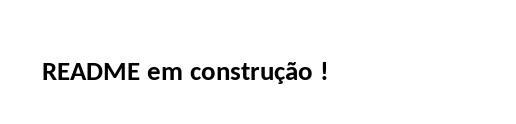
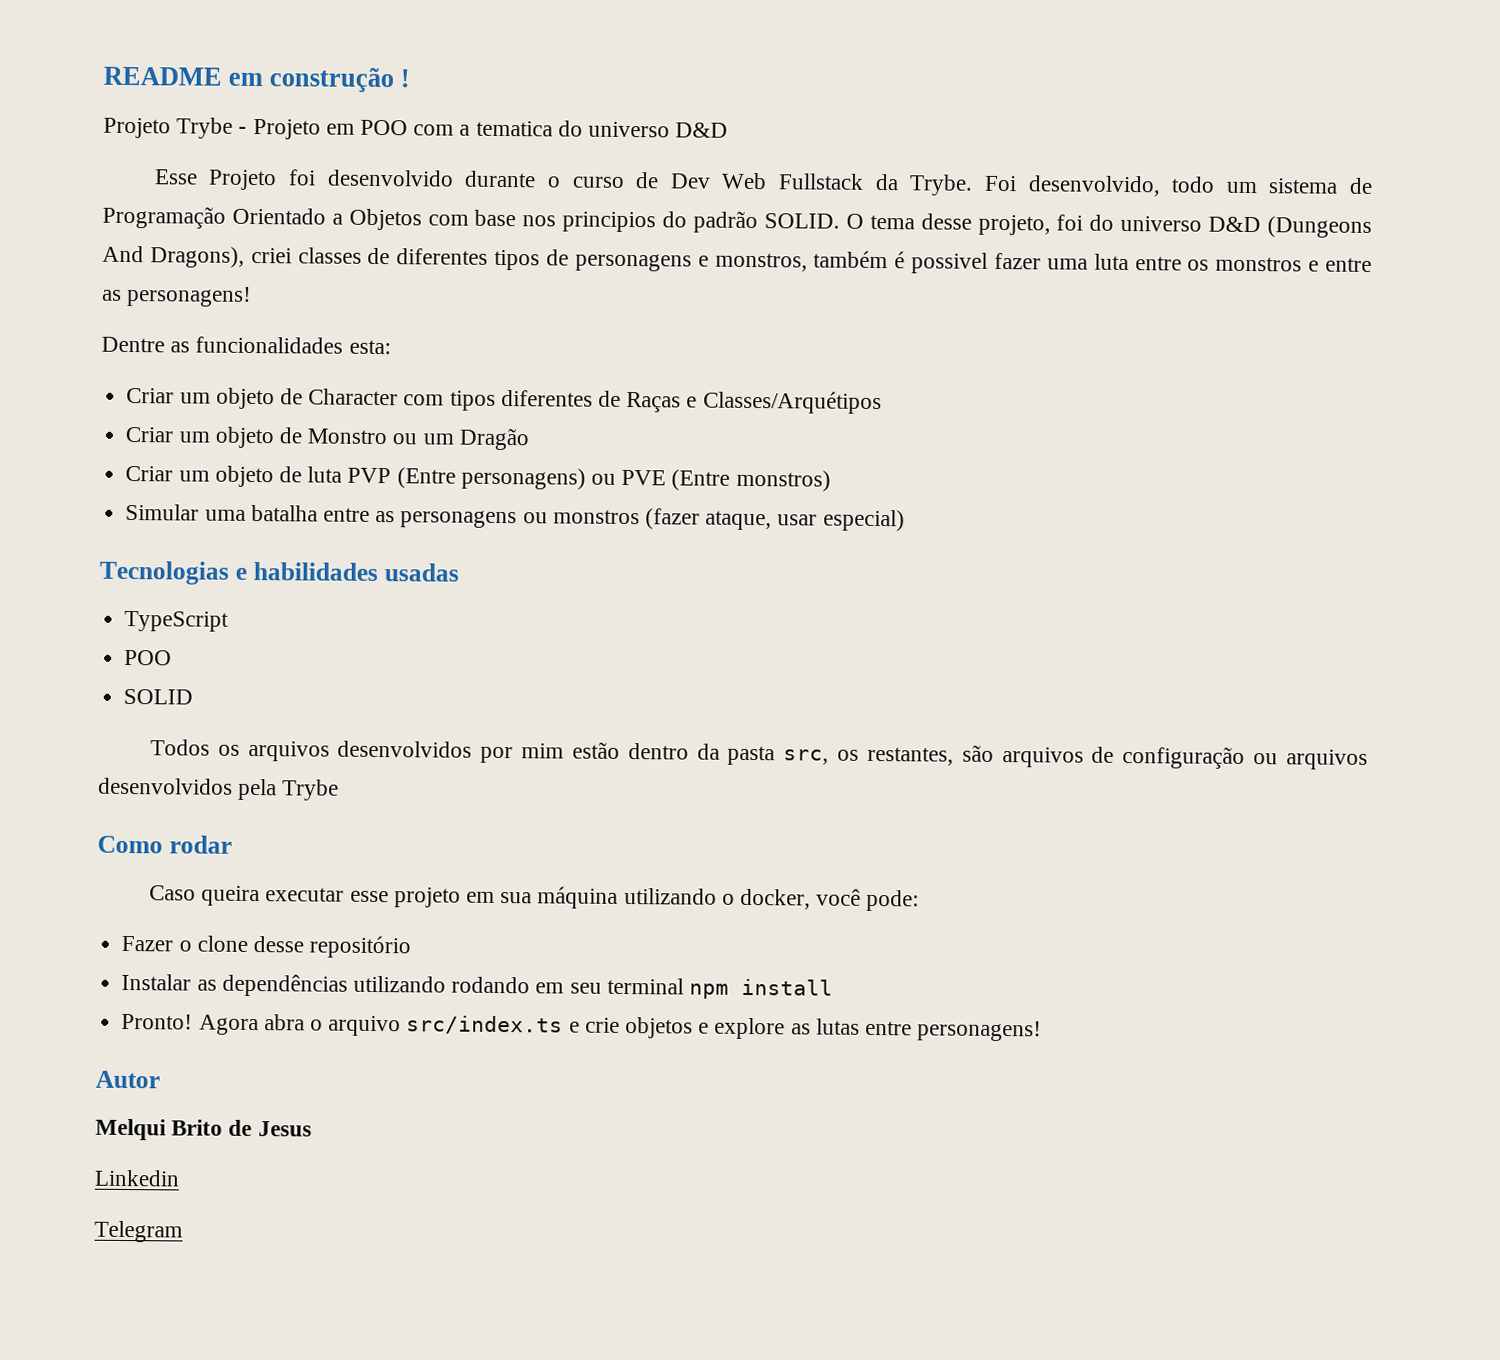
+ Projeto Trybe - Projeto em POO com a tematica do universo D&D
+ Esse Projeto foi desenvolvido durante o curso de Dev Web Fullstack da Trybe. Foi desenvolvido, todo um sistema de Programação Orientado a Objetos com base nos principios do padrão SOLID. O tema desse projeto, foi do universo D&D (Dungeons And Dragons), criei classes de diferentes tipos de personagens e monstros, também é possivel fazer uma luta entre os monstros e entre as personagens!
+ Dentre as funcionalidades esta:
+ Criar um objeto de Character com tipos diferentes de Raças e Classes/Arquétipos
+ Criar um objeto de Monstro ou um Dragão
+ Criar um objeto de luta PVP (Entre personagens) ou PVE (Entre monstros)
+ Simular uma batalha entre as personagens ou monstros (fazer ataque, usar especial)
+ Tecnologias e habilidades usadas
+ TypeScript
+ POO
+ SOLID
+ Todos os arquivos desenvolvidos por mim estão dentro da pasta src, os restantes, são arquivos de configuração ou arquivos desenvolvidos pela Trybe
+ Como rodar
+ Caso queira executar esse projeto em sua máquina utilizando o docker, você pode:
+ Fazer o clone desse repositório
+ Instalar as dependências utilizando rodando em seu terminal npm install
+ Pronto! Agora abra o arquivo src/index.ts e crie objetos e explore as lutas entre personagens!
+ Autor
+ Melqui Brito de Jesus
+ Linkedin
+ Telegram

